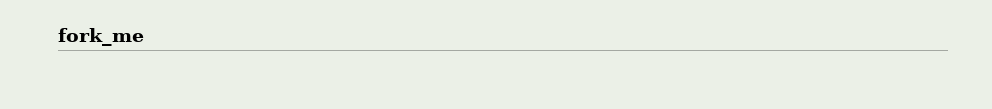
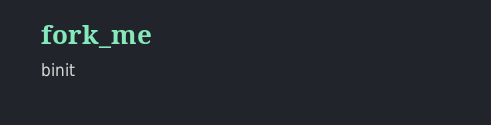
+ binit

